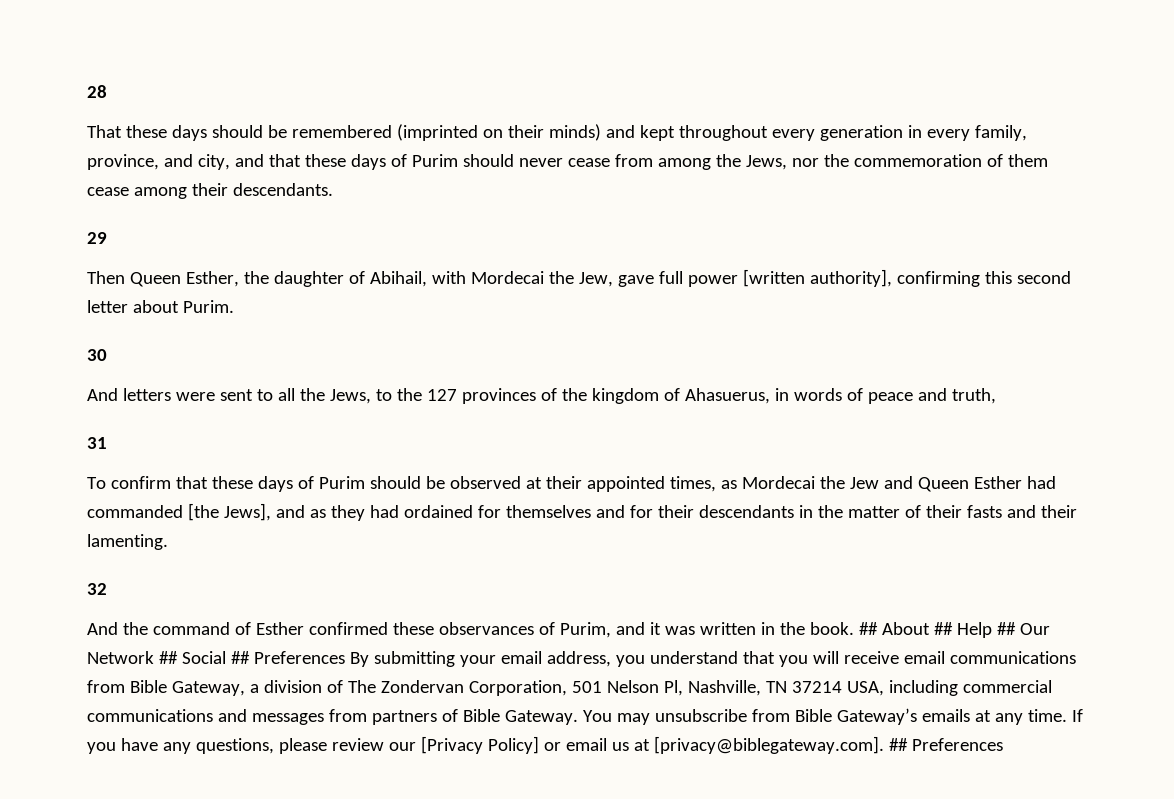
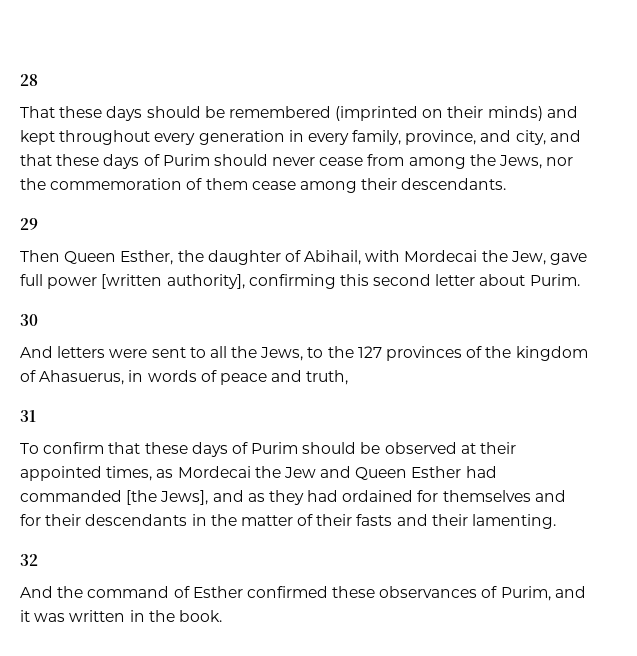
- ## About ## Help ## Our Network ## Social ## Preferences By submitting your email address, you understand that you will receive email communications from Bible Gateway, a division of The Zondervan Corporation, 501 Nelson Pl, Nashville, TN 37214 USA, including commercial communications and messages from partners of Bible Gateway. You may unsubscribe from Bible Gateway’s emails at any time. If you have any questions, please review our [Privacy Policy] or email us at [privacy@biblegateway.com]. ## Preferences

